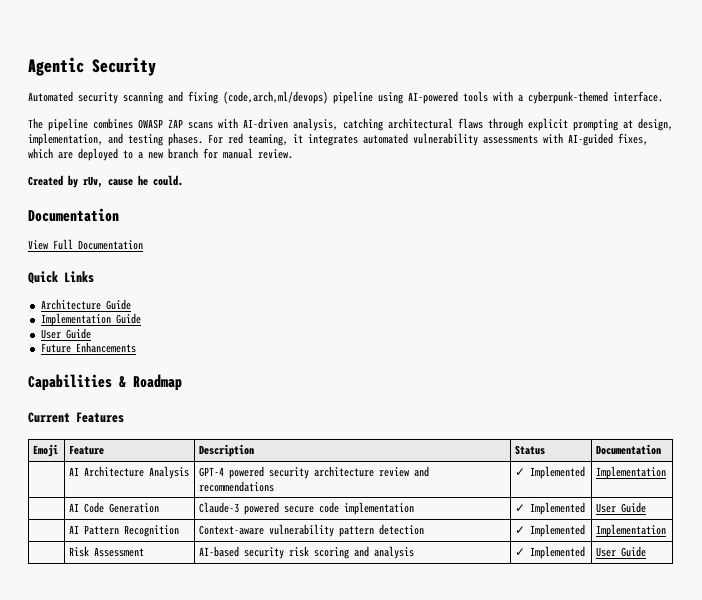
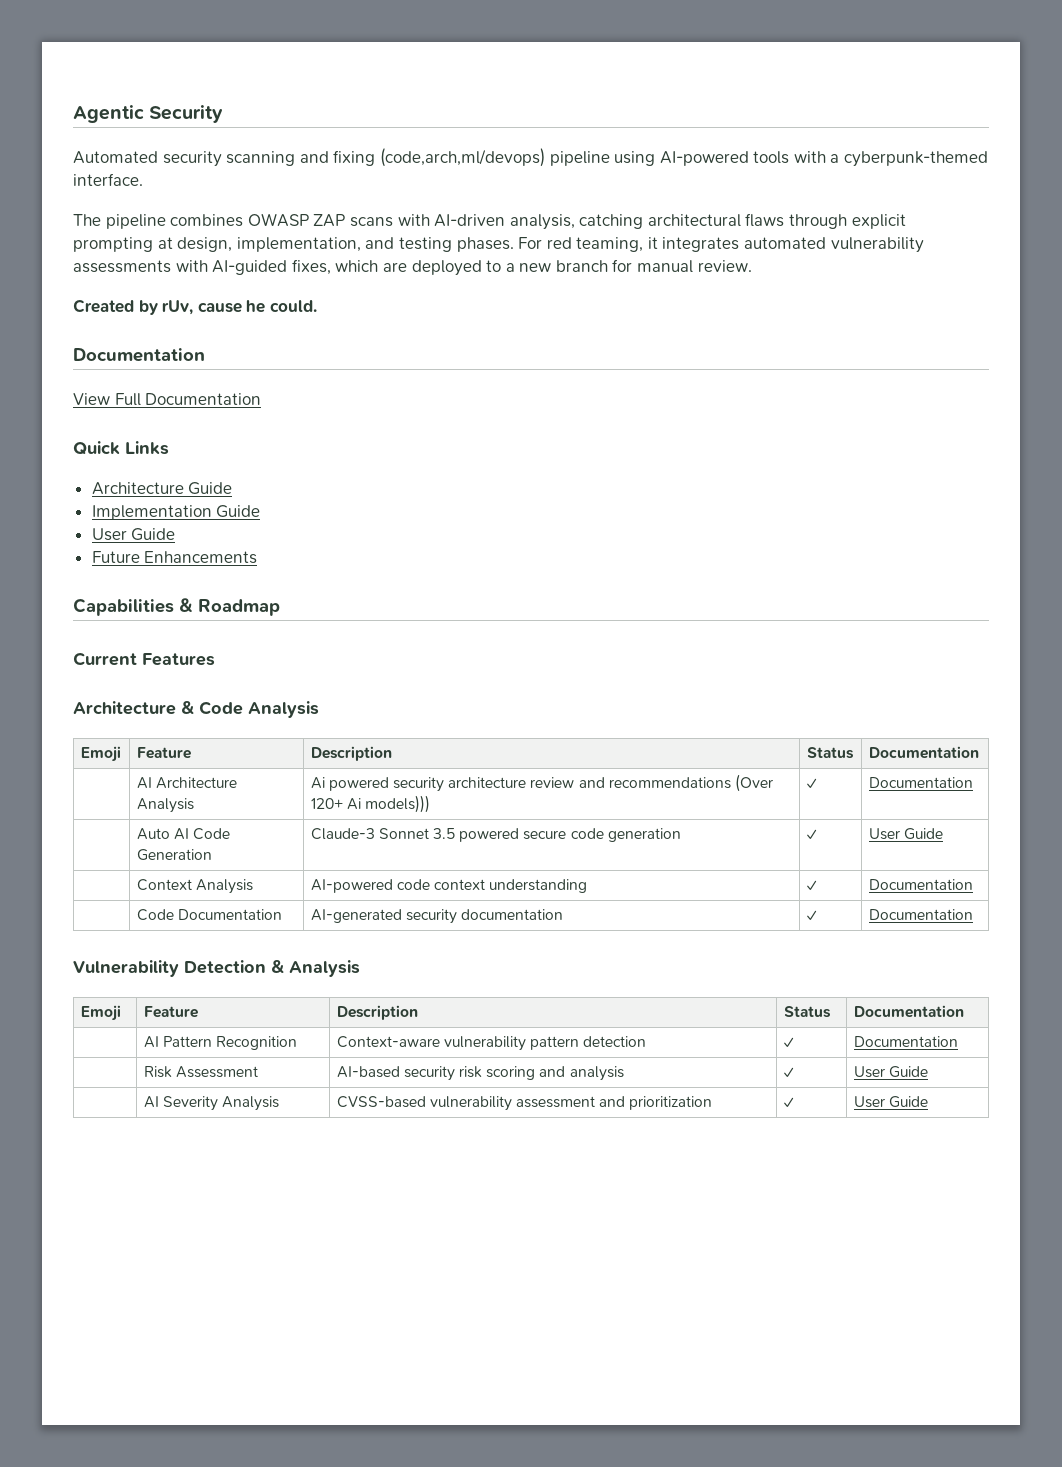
+ Architecture & Code Analysis
- | AI Architecture Analysis | GPT-4 powered security architecture review and recommendations | ✓ Implemented | Implementation
- | AI Code Generation | Claude-3 powered secure code implementation | ✓ Implemented | User Guide
+ | AI Architecture Analysis | Ai powered security architecture review and recommendations (Over 120+ Ai models))) | ✓ | Documentation
+ | Auto AI Code Generation | Claude-3 Sonnet 3.5 powered secure code generation | ✓ | User Guide
+ | Context Analysis | AI-powered code context understanding | ✓ | Documentation
+ | Code Documentation | AI-generated security documentation | ✓ | Documentation
+ Vulnerability Detection & Analysis
+ Emoji | Feature | Description | Status | Documentation
- | AI Pattern Recognition | Context-aware vulnerability pattern detection | ✓ Implemented | Implementation
+ | AI Pattern Recognition | Context-aware vulnerability pattern detection | ✓ | Documentation
- | Risk Assessment | AI-based security risk scoring and analysis | ✓ Implemented | User Guide
+ | Risk Assessment | AI-based security risk scoring and analysis | ✓ | User Guide
+ | AI Severity Analysis | CVSS-based vulnerability assessment and prioritization | ✓ | User Guide

